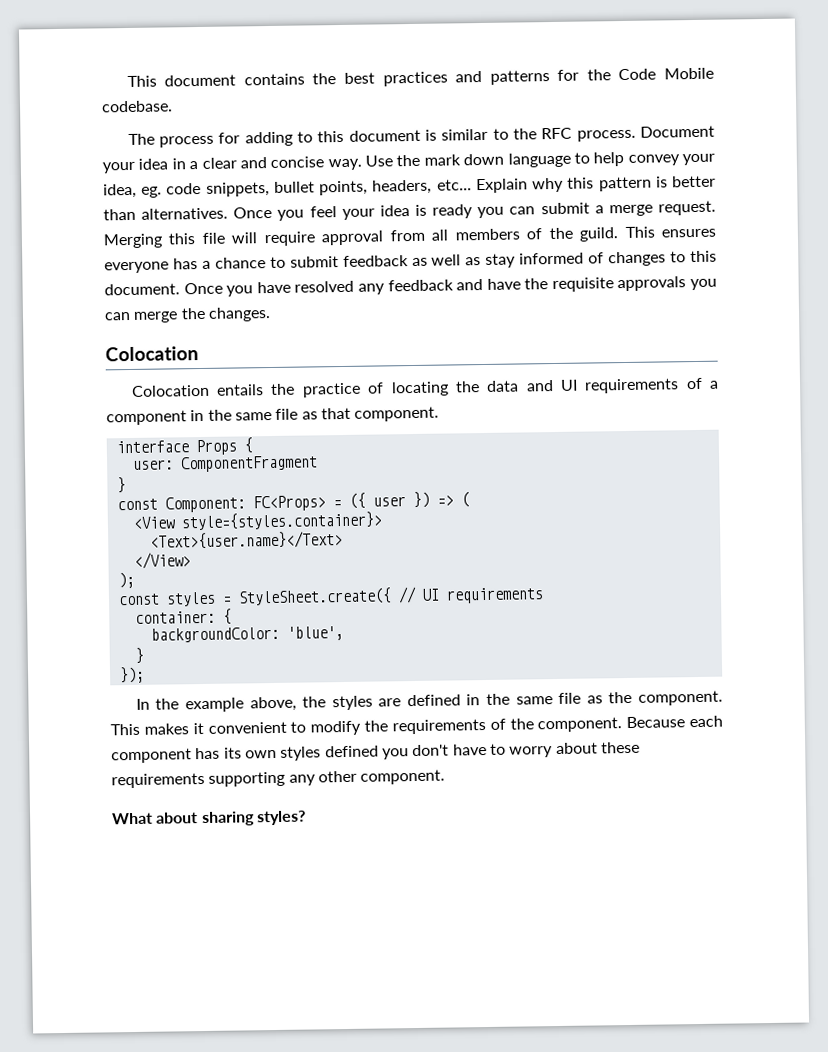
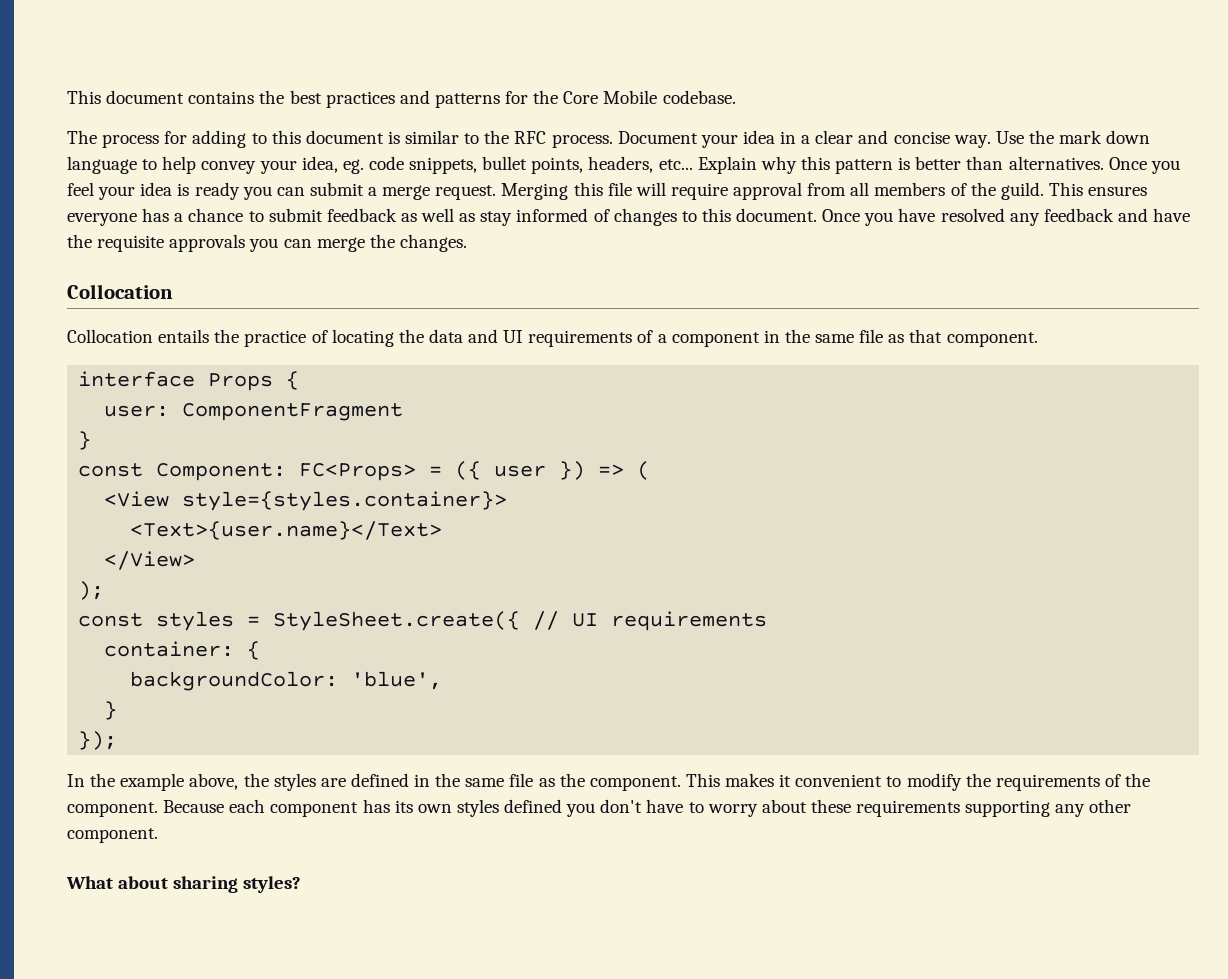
- This document contains the best practices and patterns for the Code Mobile codebase.
+ This document contains the best practices and patterns for the Core Mobile codebase.
  Once you have resolved any feedback and have the requisite approvals you can merge the changes.
- Colocation
- Colocation entails the practice of locating the data and UI requirements of a component in the same file as that component.
+ Collocation
+ Collocation entails the practice of locating the data and UI requirements of a component in the same file as that component.

